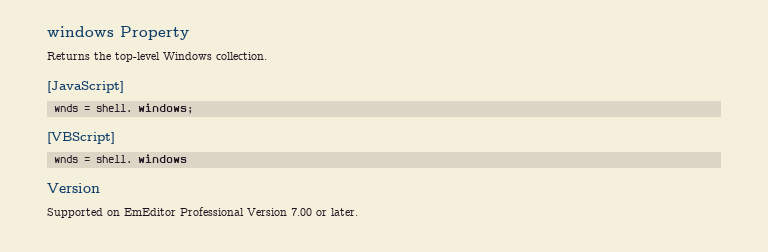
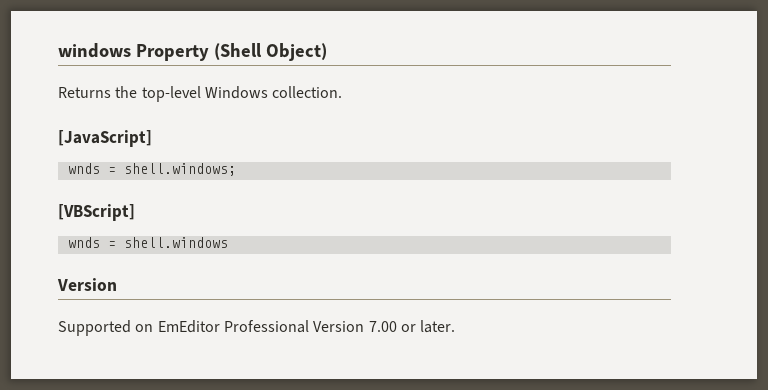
- windows Property
+ windows Property (Shell Object)
- wnds = shell. windows;
+ wnds = shell.windows;
- wnds = shell. windows
+ wnds = shell.windows

